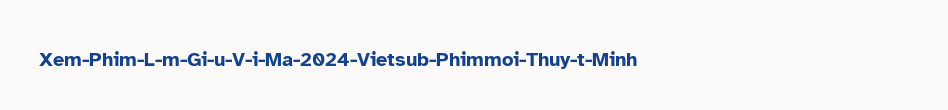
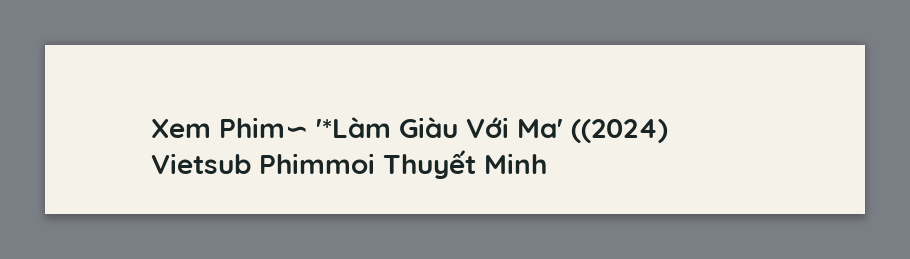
- Xem-Phim-L-m-Gi-u-V-i-Ma-2024-Vietsub-Phimmoi-Thuy-t-Minh
+ Xem Phim∽ '*Làm Giàu Với Ma' ((2024) Vietsub Phimmoi Thuyết Minh

